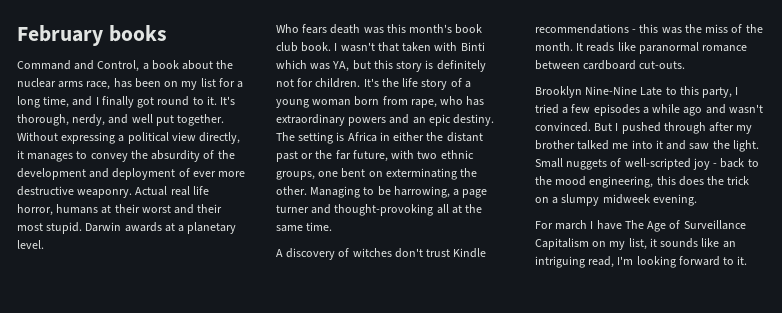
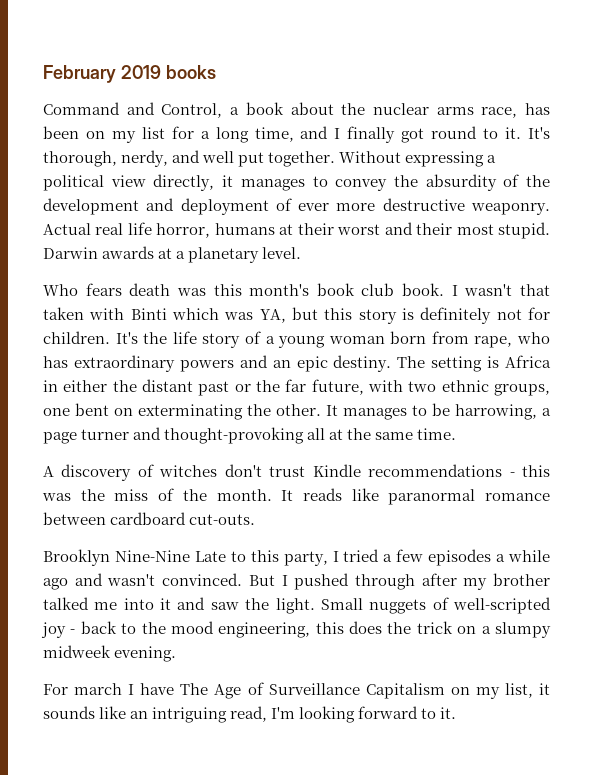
- February books
+ February 2019 books
- Managing to be harrowing, a page turner and thought-provoking all at the same time.
+ It manages to be harrowing, a page turner and thought-provoking all at the same time.

